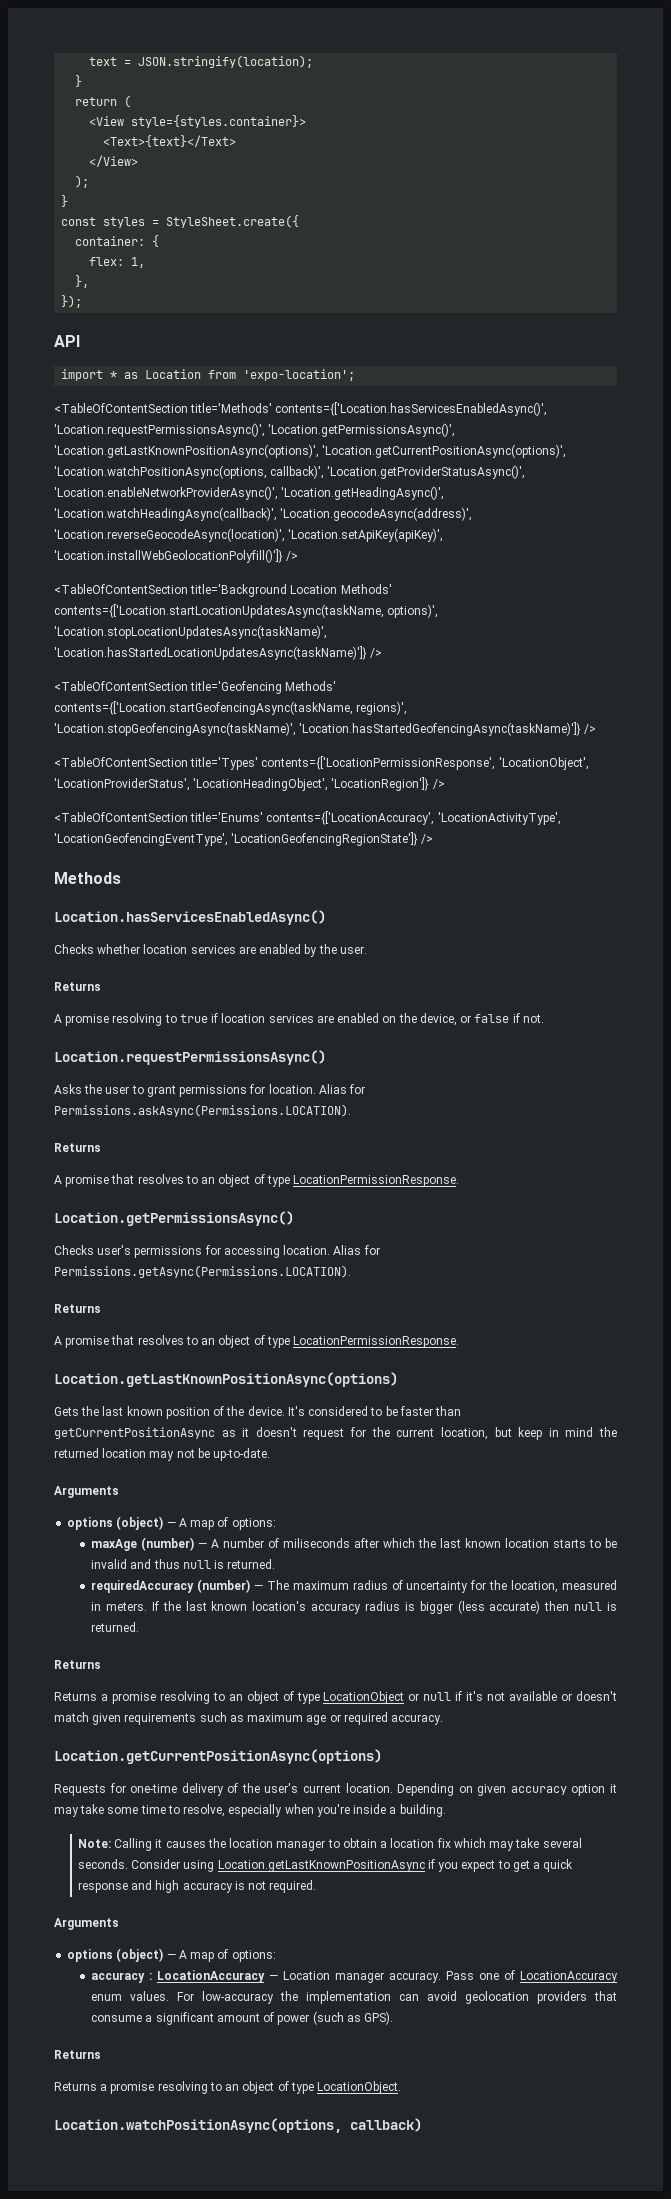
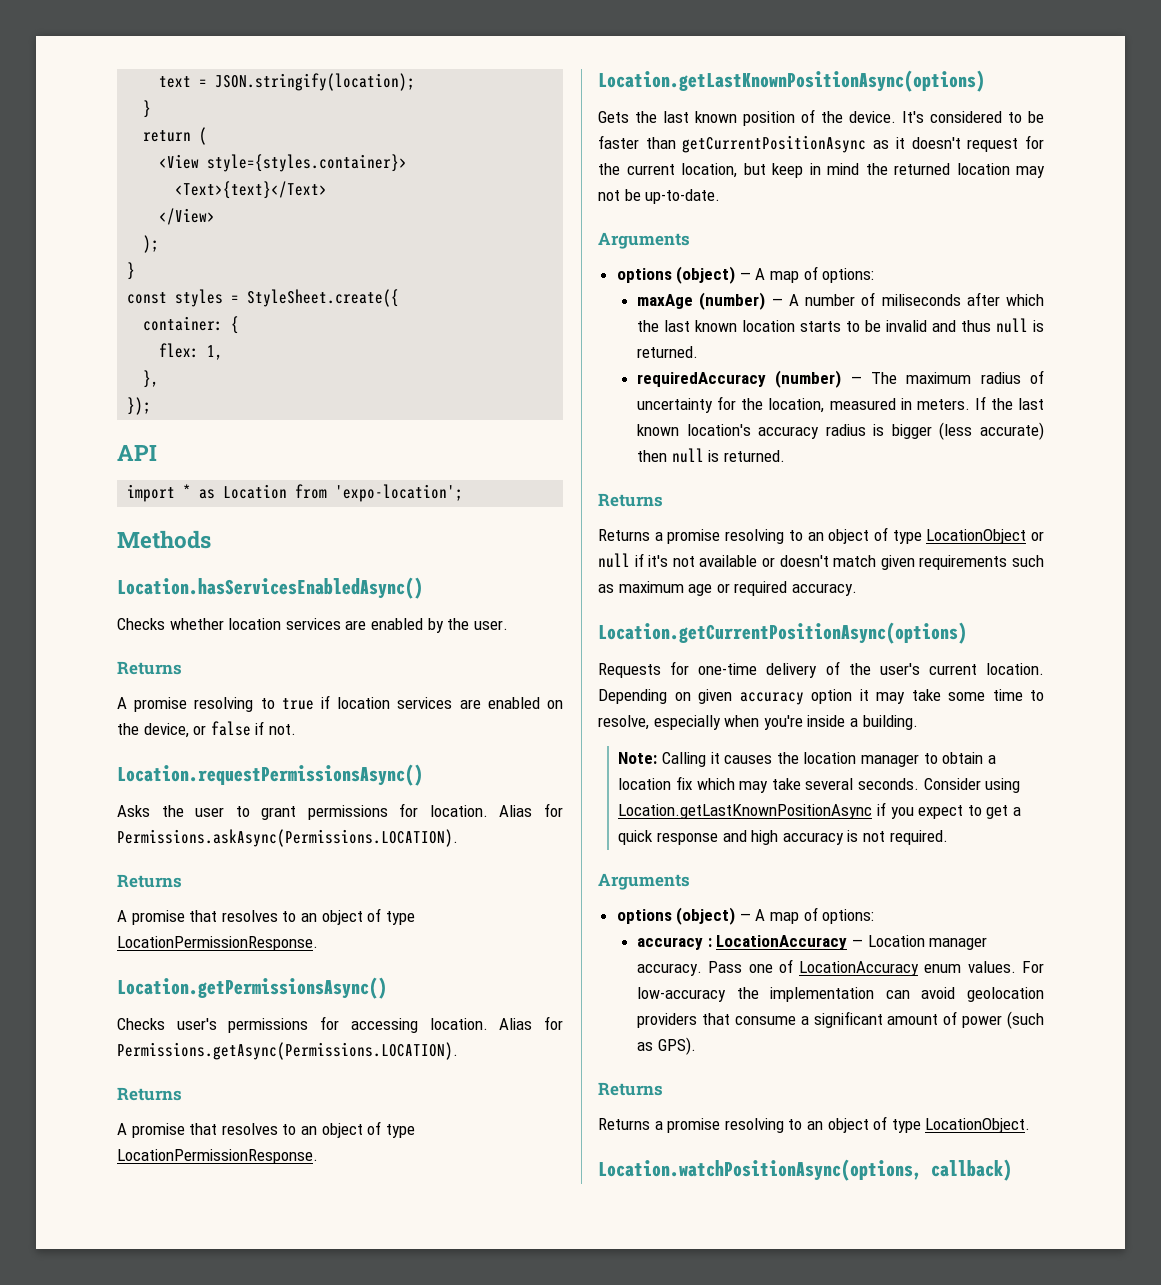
- <TableOfContentSection title='Methods' contents={['Location.hasServicesEnabledAsync()', 'Location.requestPermissionsAsync()', 'Location.getPermissionsAsync()', 'Location.getLastKnownPositionAsync(options)', 'Location.getCurrentPositionAsync(options)', 'Location.watchPositionAsync(options, callback)', 'Location.getProviderStatusAsync()', 'Location.enableNetworkProviderAsync()', 'Location.getHeadingAsync()', 'Location.watchHeadingAsync(callback)', 'Location.geocodeAsync(address)', 'Location.reverseGeocodeAsync(location)', 'Location.setApiKey(apiKey)', 'Location.installWebGeolocationPolyfill()']} />
- <TableOfContentSection title='Background Location Methods' contents={['Location.startLocationUpdatesAsync(taskName, options)', 'Location.stopLocationUpdatesAsync(taskName)', 'Location.hasStartedLocationUpdatesAsync(taskName)']} />
- <TableOfContentSection title='Geofencing Methods' contents={['Location.startGeofencingAsync(taskName, regions)', 'Location.stopGeofencingAsync(taskName)', 'Location.hasStartedGeofencingAsync(taskName)']} />
- <TableOfContentSection title='Types' contents={['LocationPermissionResponse', 'LocationObject', 'LocationProviderStatus', 'LocationHeadingObject', 'LocationRegion']} />
- <TableOfContentSection title='Enums' contents={['LocationAccuracy', 'LocationActivityType', 'LocationGeofencingEventType', 'LocationGeofencingRegionState']} />

